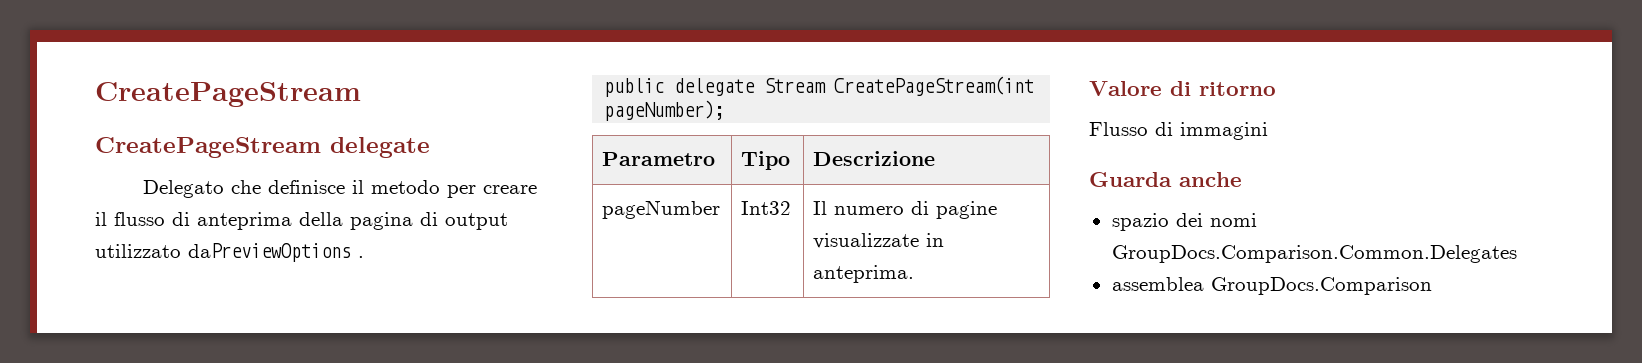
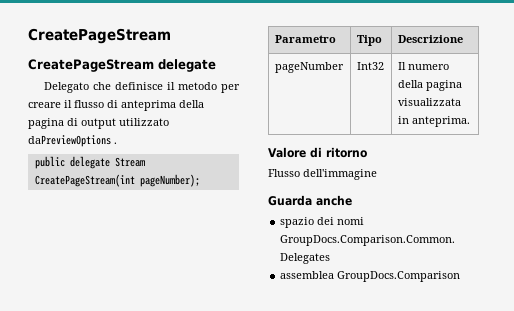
- pageNumber | Int32 | Il numero di pagine visualizzate in anteprima.
+ pageNumber | Int32 | Il numero della pagina visualizzata in anteprima.
- Flusso di immagini
+ Flusso dell'immagine

